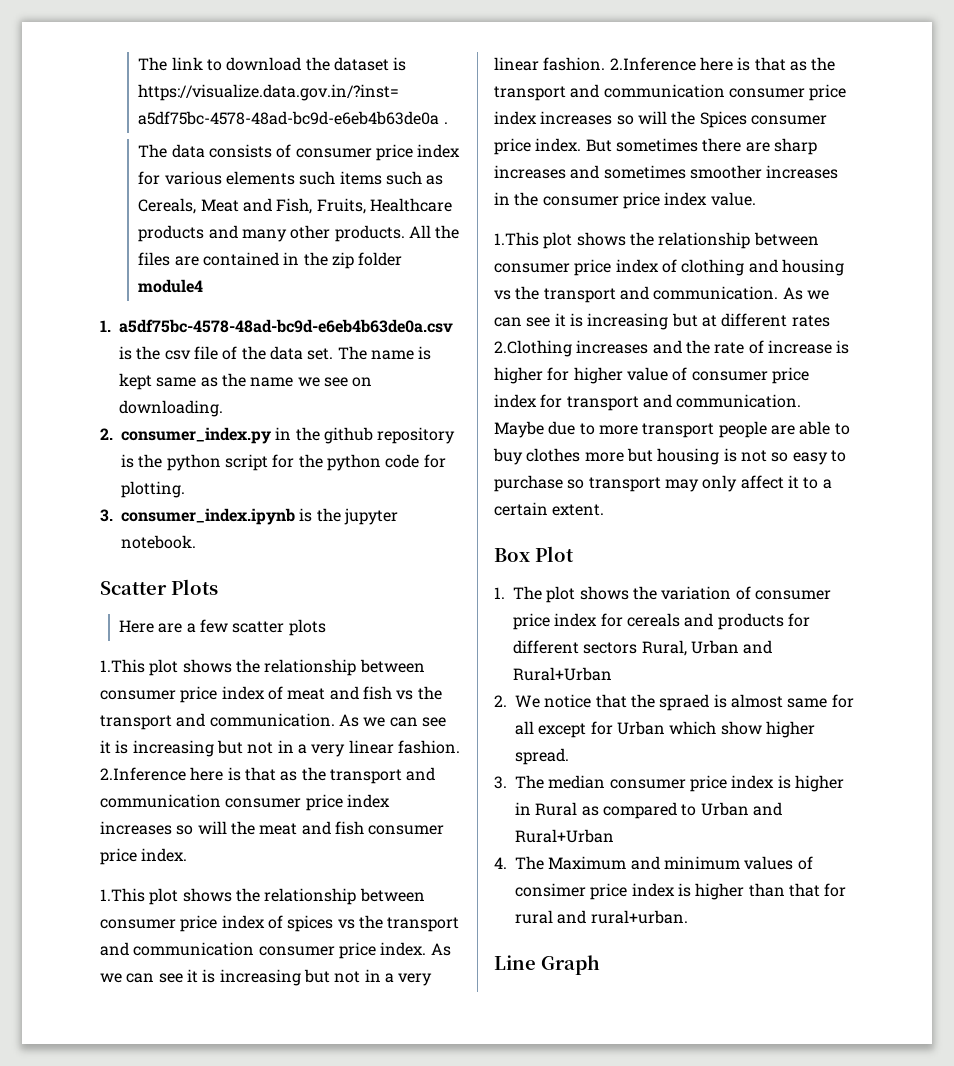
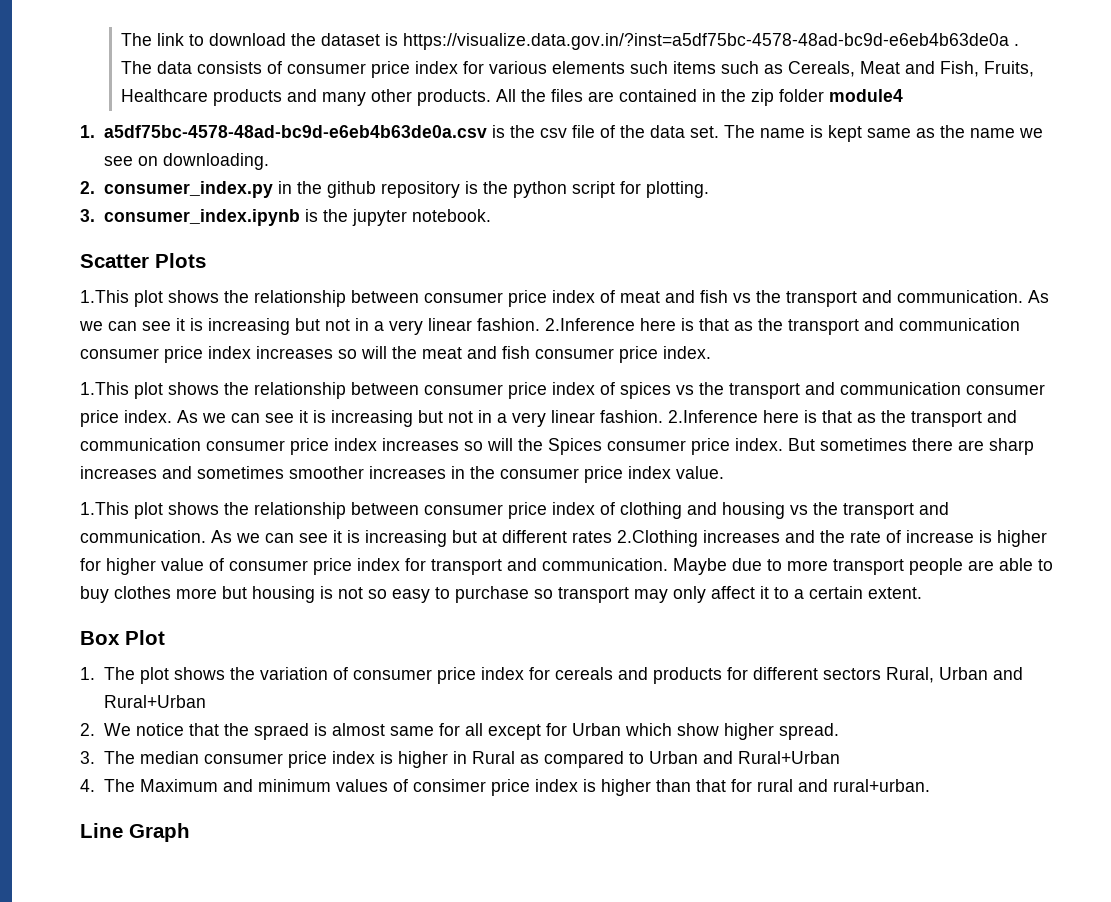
- 2. consumer_index.py in the github repository is the python script for the python code for plotting.
+ 2. consumer_index.py in the github repository is the python script for plotting.
- Here are a few scatter plots

